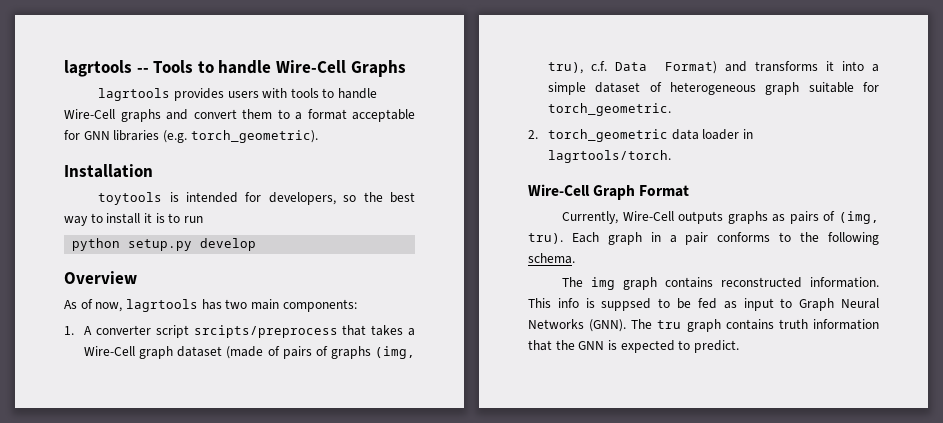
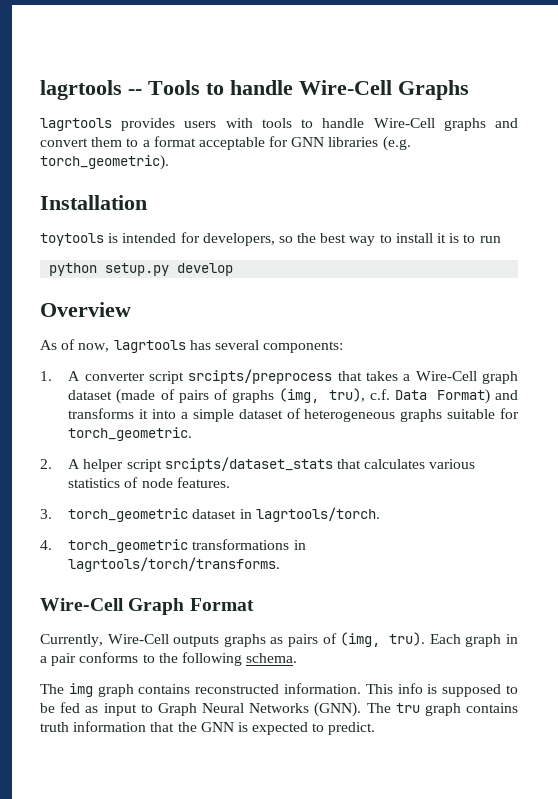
- As of now, lagrtools has two main components:
+ As of now, lagrtools has several components:
- 1. A converter script srcipts/preprocess that takes a Wire-Cell graph dataset (made of pairs of graphs (img, tru), c.f. Data Format) and transforms it into a simple dataset of heterogeneous graph suitable for torch_geometric.
+ 1. A converter script srcipts/preprocess that takes a Wire-Cell graph dataset (made of pairs of graphs (img, tru), c.f. Data Format) and transforms it into a simple dataset of heterogeneous graphs suitable for torch_geometric.
- 2. torch_geometric data loader in lagrtools/torch.
+ 2. A helper script srcipts/dataset_stats that calculates various statistics of node features.
+ 3. torch_geometric dataset in lagrtools/torch.
+ 4. torch_geometric transformations in lagrtools/torch/transforms.
- This info is suppsed to be fed as input to Graph Neural Networks (GNN).
+ This info is supposed to be fed as input to Graph Neural Networks (GNN).

